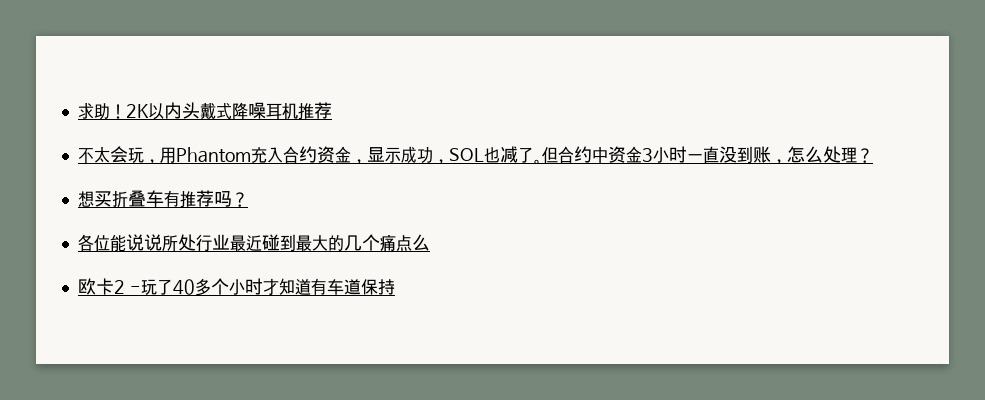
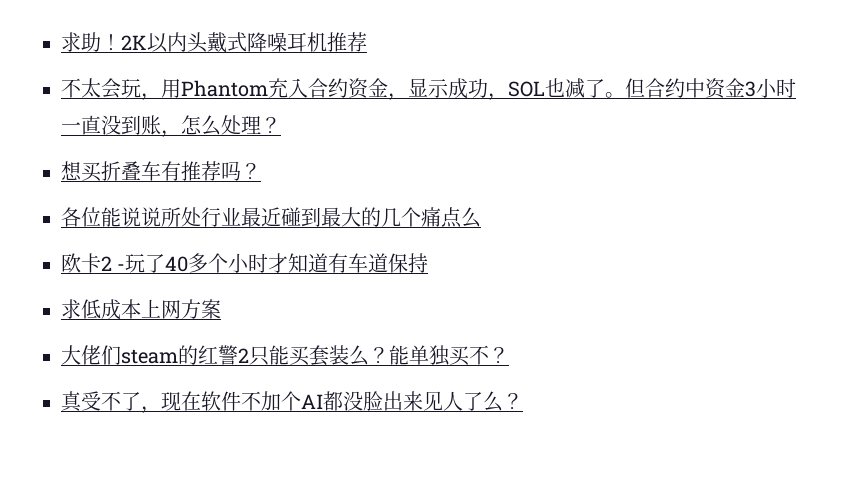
+ 求低成本上网方案
+ 大佬们steam的红警2只能买套装么？能单独买不？
+ 真受不了，现在软件不加个AI都没脸出来见人了么？

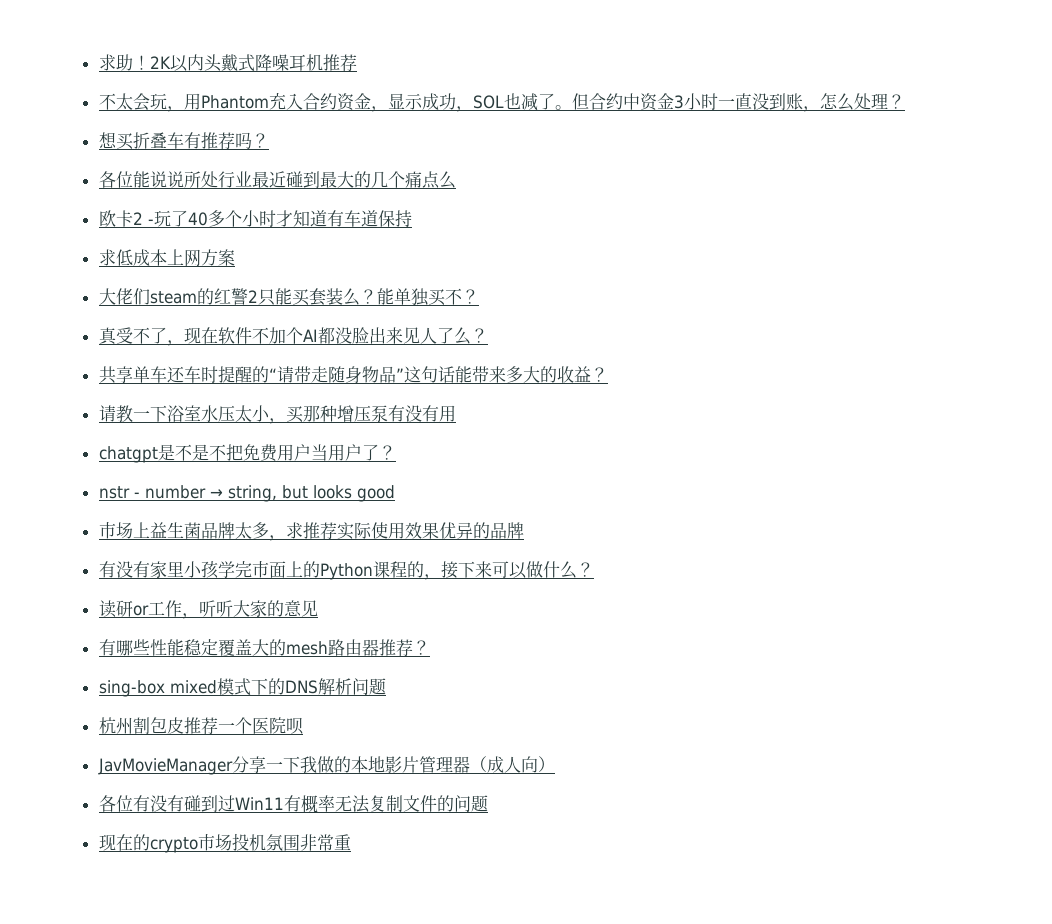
+ 共享单车还车时提醒的“请带走随身物品”这句话能带来多大的收益？
+ 请教一下浴室水压太小，买那种增压泵有没有用
+ chatgpt是不是不把免费用户当用户了？
+ nstr - number → string, but looks good
+ 市场上益生菌品牌太多，求推荐实际使用效果优异的品牌
+ 有没有家里小孩学完市面上的Python课程的，接下来可以做什么？
+ 读研or工作，听听大家的意见
+ 有哪些性能稳定覆盖大的mesh路由器推荐？
+ sing-box mixed模式下的DNS解析问题
+ 杭州割包皮推荐一个医院呗
+ JavMovieManager分享一下我做的本地影片管理器（成人向）
+ 各位有没有碰到过Win11有概率无法复制文件的问题
+ 现在的crypto市场投机氛围非常重

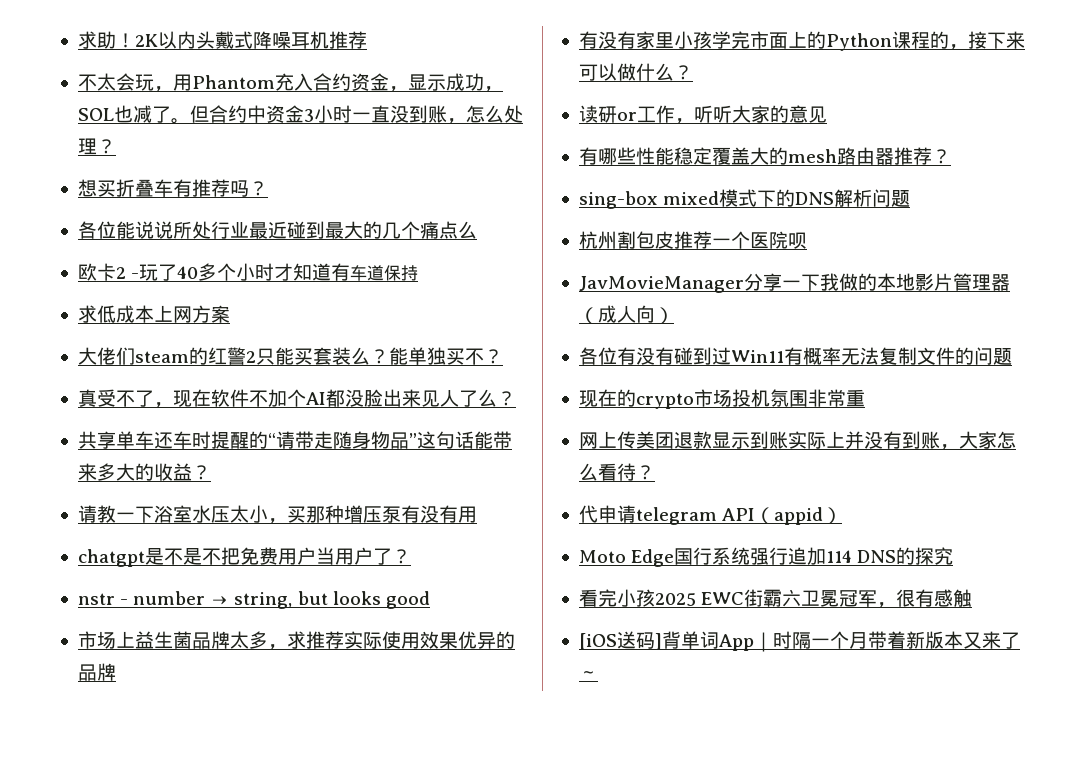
+ 网上传美团退款显示到账实际上并没有到账，大家怎么看待？
+ 代申请telegram API（appid）
+ Moto Edge国行系统强行追加114 DNS的探究
+ 看完小孩2025 EWC街霸六卫冕冠军，很有感触
+ [iOS送码]背单词App｜时隔一个月带着新版本又来了～

